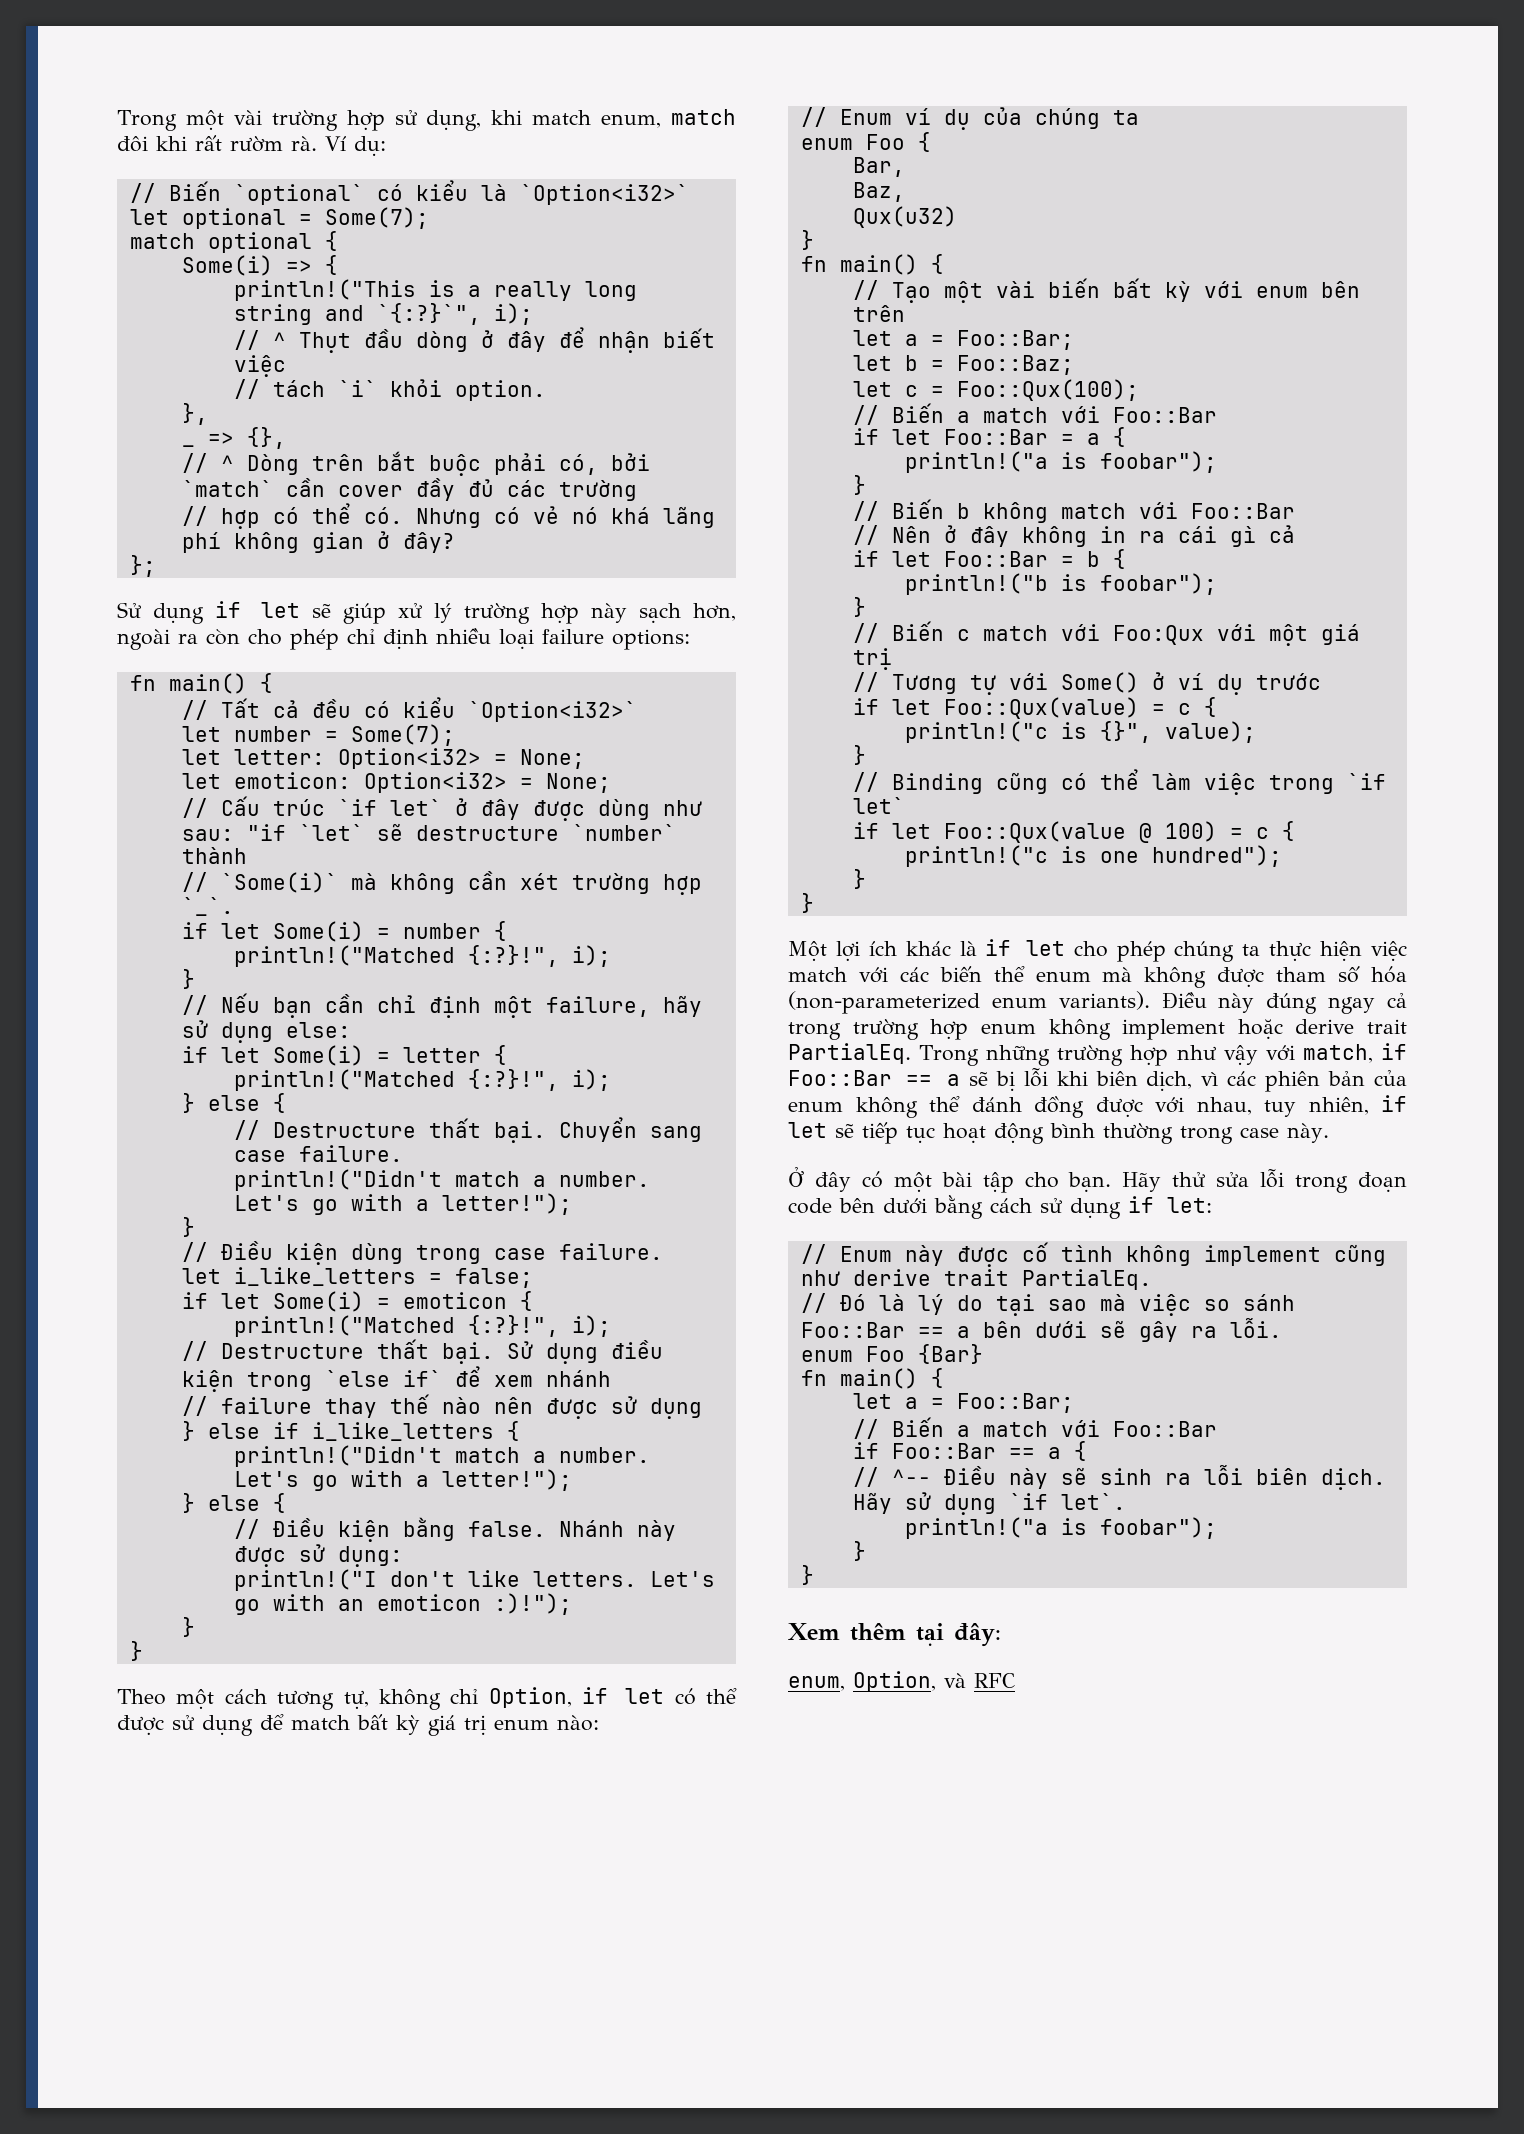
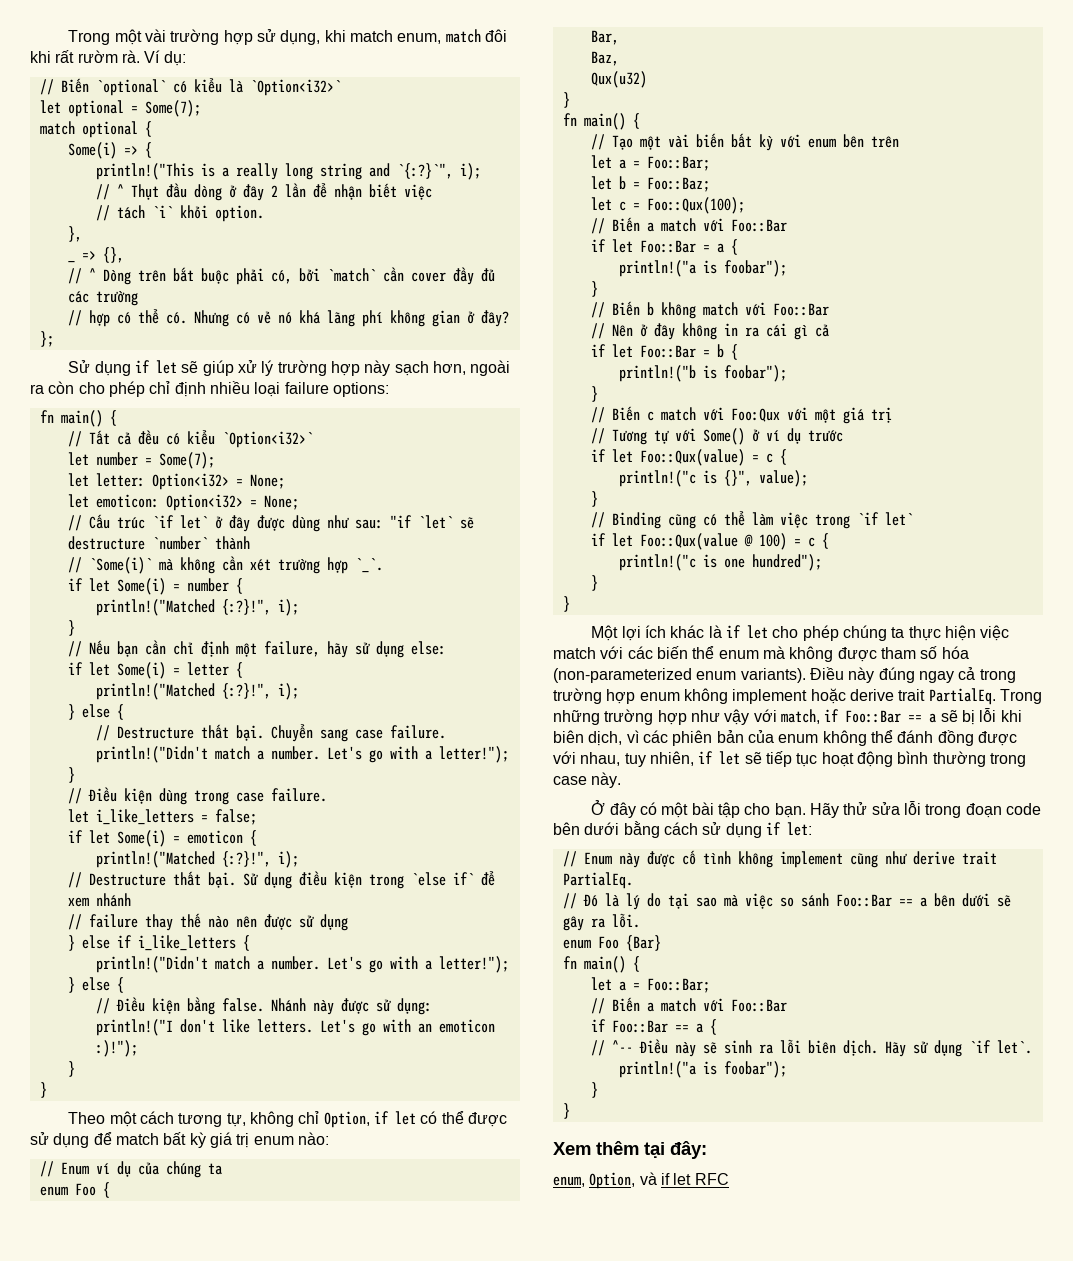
- // ^ Thụt đầu dòng ở đây để nhận biết việc
+ // ^ Thụt đầu dòng ở đây 2 lần để nhận biết việc
- enum, Option, và RFC
+ enum, Option, và if let RFC

